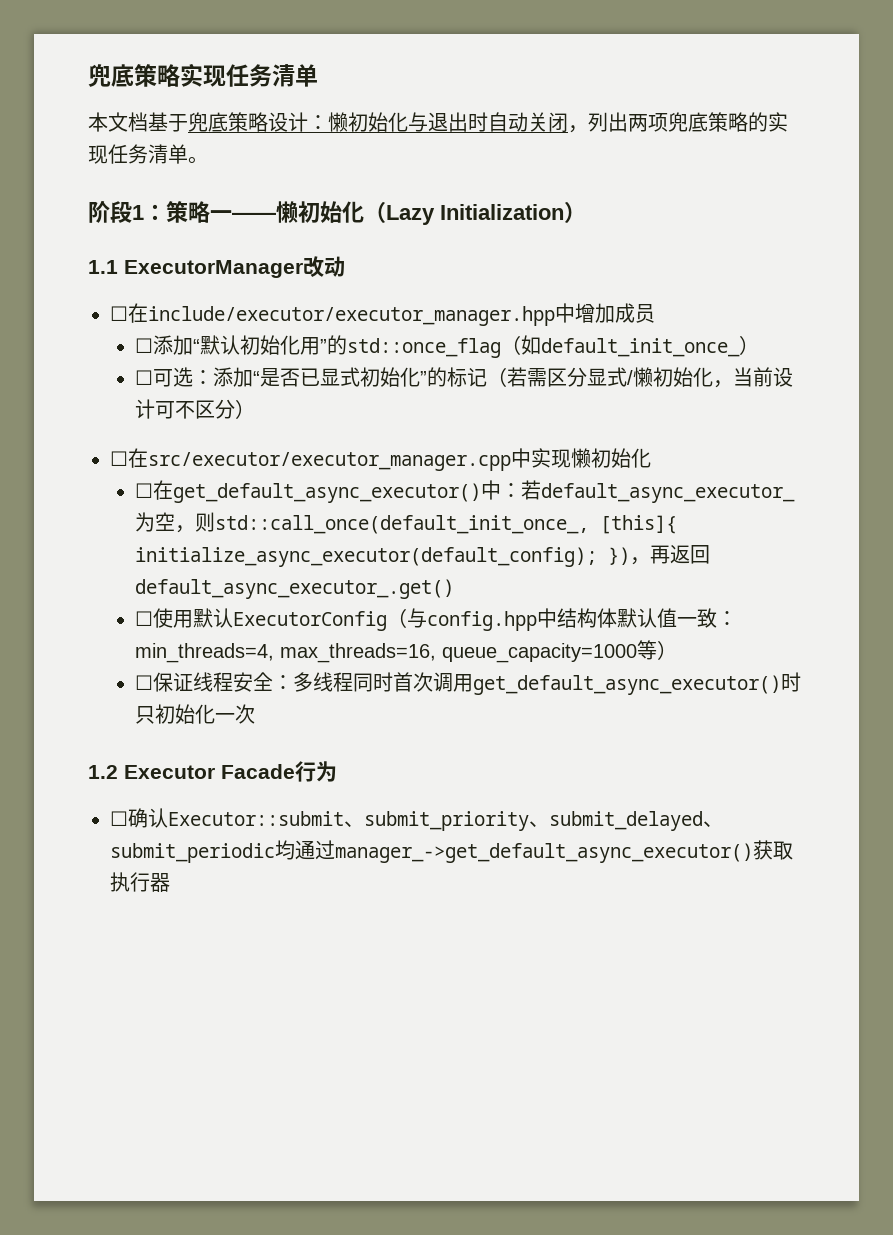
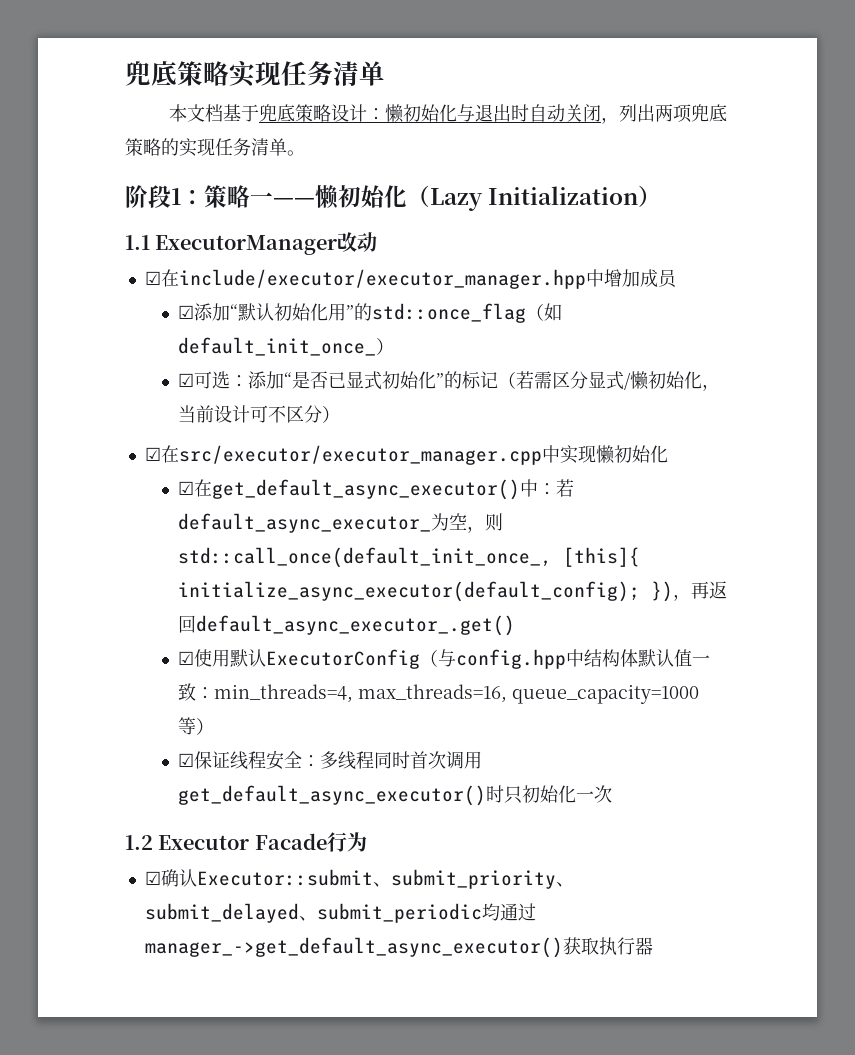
- ☐在include/executor/executor_manager.hpp中增加成员
+ ☑在include/executor/executor_manager.hpp中增加成员
- ☐添加“默认初始化用”的std::once_flag（如default_init_once_）
+ ☑添加“默认初始化用”的std::once_flag（如default_init_once_）
- ☐可选：添加“是否已显式初始化”的标记（若需区分显式/懒初始化，当前设计可不区分）
+ ☑可选：添加“是否已显式初始化”的标记（若需区分显式/懒初始化，当前设计可不区分）
- ☐在src/executor/executor_manager.cpp中实现懒初始化
+ ☑在src/executor/executor_manager.cpp中实现懒初始化
- ☐在get_default_async_executor()中：若default_async_executor_为空，则std::call_once(default_init_once_, [this]{ initialize_async_executor(default_config); })，再返回default_async_executor_.get()
+ ☑在get_default_async_executor()中：若default_async_executor_为空，则std::call_once(default_init_once_, [this]{ initialize_async_executor(default_config); })，再返回default_async_executor_.get()
- ☐使用默认ExecutorConfig（与config.hpp中结构体默认值一致：min_threads=4, max_threads=16, queue_capacity=1000等）
+ ☑使用默认ExecutorConfig（与config.hpp中结构体默认值一致：min_threads=4, max_threads=16, queue_capacity=1000等）
- ☐保证线程安全：多线程同时首次调用get_default_async_executor()时只初始化一次
+ ☑保证线程安全：多线程同时首次调用get_default_async_executor()时只初始化一次
- ☐确认Executor::submit、submit_priority、submit_delayed、submit_periodic均通过manager_->get_default_async_executor()获取执行器
+ ☑确认Executor::submit、submit_priority、submit_delayed、submit_periodic均通过manager_->get_default_async_executor()获取执行器

